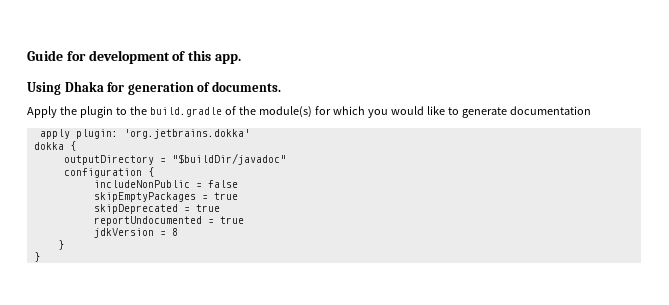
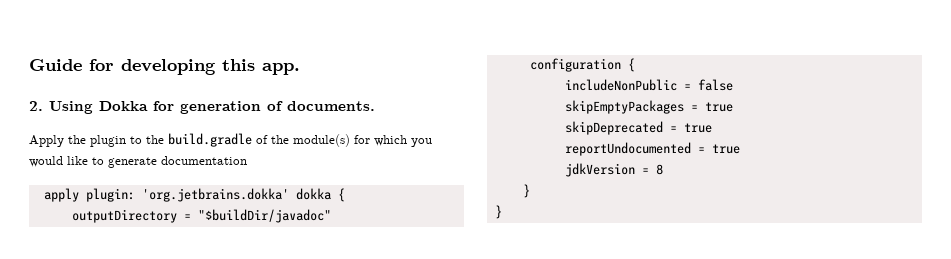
- Guide for development of this app.
+ Guide for developing this app.
- Using Dhaka for generation of documents.
+ 2. Using Dokka for generation of documents.
- apply plugin: 'org.jetbrains.dokka'
- dokka {
+ apply plugin: 'org.jetbrains.dokka' dokka {

